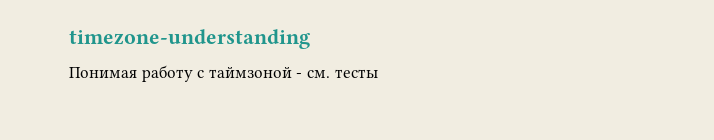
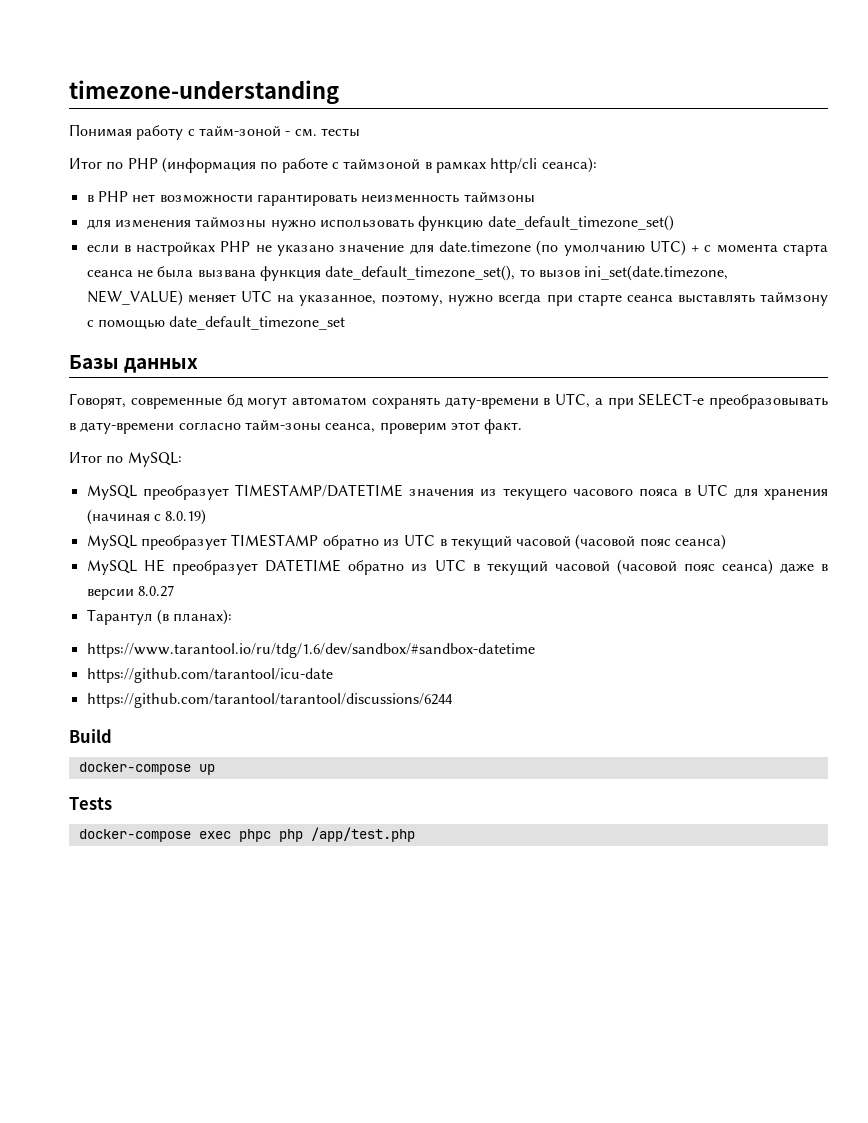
- Понимая работу с таймзоной - см. тесты
+ Понимая работу с тайм-зоной - см. тесты
+ Итог по PHP (информация по работе с таймзоной в рамках http/cli сеанса):
+ в PHP нет возможности гарантировать неизменность таймзоны
+ для изменения таймозны нужно использовать функцию date_default_timezone_set()
+ если в настройках PHP не указано значение для date.timezone (по умолчанию UTC) + с момента старта сеанса не была вызвана функция date_default_timezone_set(), то вызов ini_set(date.timezone, NEW_VALUE) меняет UTC на указанное, поэтому, нужно всегда при старте сеанса выставлять таймзону с помощью date_default_timezone_set
+ Базы данных
+ Говорят, современные бд могут автоматом сохранять дату-времени в UTC, а при SELECT-е преобразовывать в дату-времени согласно тайм-зоны сеанса, проверим этот факт.
+ Итог по MySQL:
+ MySQL преобразует TIMESTAMP/DATETIME значения из текущего часового пояса в UTC для хранения (начиная с 8.0.19)
+ MySQL преобразует TIMESTAMP обратно из UTC в текущий часовой (часовой пояс сеанса)
+ MySQL НЕ преобразует DATETIME обратно из UTC в текущий часовой (часовой пояс сеанса) даже в версии 8.0.27
+ Тарантул (в планах):
+ https://www.tarantool.io/ru/tdg/1.6/dev/sandbox/#sandbox-datetime
+ https://github.com/tarantool/icu-date
+ https://github.com/tarantool/tarantool/discussions/6244
+ Build
+ docker-compose up
+ Tests
+ docker-compose exec phpc php /app/test.php

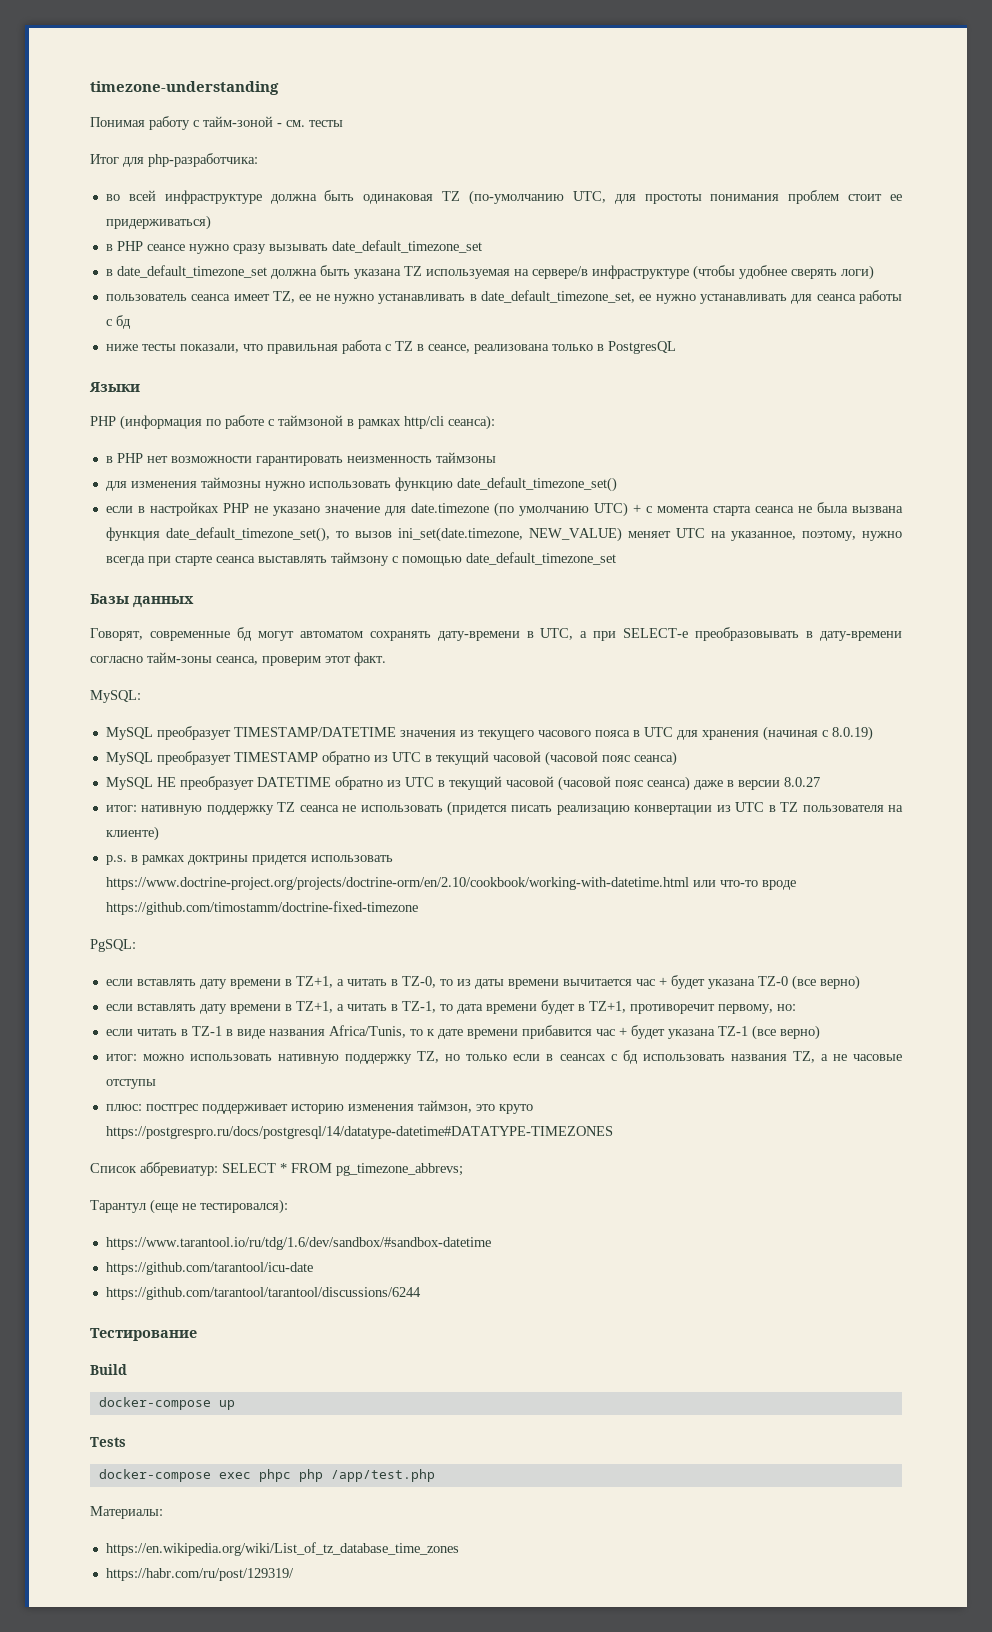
- Итог по PHP (информация по работе с таймзоной в рамках http/cli сеанса):
+ Итог для php-разработчика:
+ во всей инфраструктуре должна быть одинаковая TZ (по-умолчанию UTC, для простоты понимания проблем стоит ее придерживаться)
+ в PHP сеансе нужно сразу вызывать date_default_timezone_set
+ в date_default_timezone_set должна быть указана TZ используемая на сервере/в инфраструктуре (чтобы удобнее сверять логи)
+ пользователь сеанса имеет TZ, ее не нужно устанавливать в date_default_timezone_set, ее нужно устанавливать для сеанса работы с бд
+ ниже тесты показали, что правильная работа с TZ в сеансе, реализована только в PostgresQL
+ Языки
+ PHP (информация по работе с таймзоной в рамках http/cli сеанса):
- Итог по MySQL:
+ MySQL:
- Тарантул (в планах):
+ итог: нативную поддержку TZ сеанса не использовать (придется писать реализацию конвертации из UTC в TZ пользователя на клиенте)
+ p.s. в рамках доктрины придется использовать https://www.doctrine-project.org/projects/doctrine-orm/en/2.10/cookbook/working-with-datetime.html или что-то вроде https://github.com/timostamm/doctrine-fixed-timezone
+ PgSQL:
+ если вставлять дату времени в TZ+1, а читать в TZ-0, то из даты времени вычитается час + будет указана TZ-0 (все верно)
+ если вставлять дату времени в TZ+1, а читать в TZ-1, то дата времени будет в TZ+1, противоречит первому, но:
+ если читать в TZ-1 в виде названия Africa/Tunis, то к дате времени прибавится час + будет указана TZ-1 (все верно)
+ итог: можно использовать нативную поддержку TZ, но только если в сеансах с бд использовать названия TZ, а не часовые отступы
+ плюс: постгрес поддерживает историю изменения таймзон, это круто https://postgrespro.ru/docs/postgresql/14/datatype-datetime#DATATYPE-TIMEZONES
+ Список аббревиатур: SELECT * FROM pg_timezone_abbrevs;
+ Тарантул (еще не тестировался):
+ Тестирование
+ Материалы:
+ https://en.wikipedia.org/wiki/List_of_tz_database_time_zones
+ https://habr.com/ru/post/129319/

